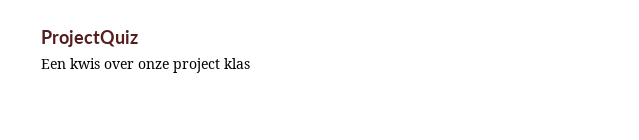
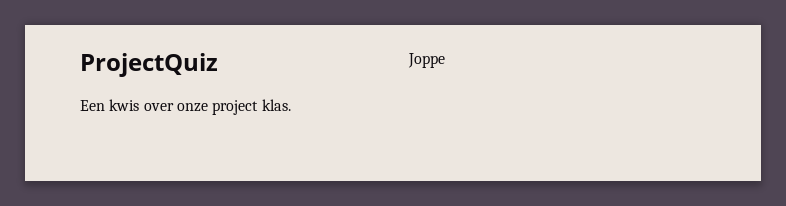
- Een kwis over onze project klas
+ Een kwis over onze project klas.
+ Joppe

